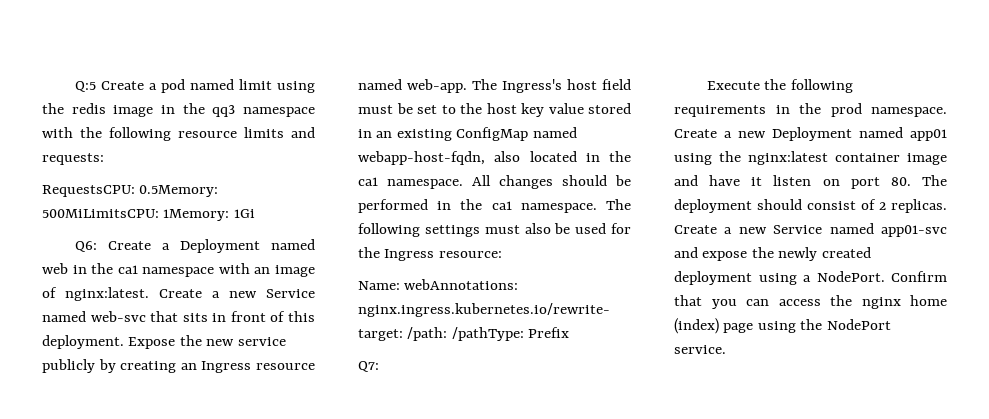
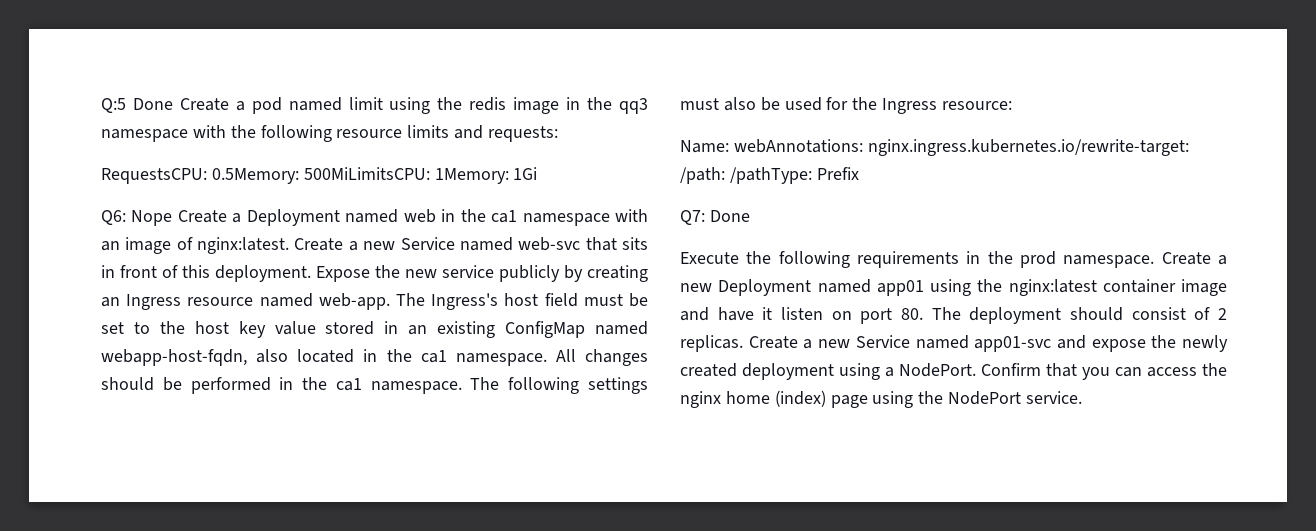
- Q:5 Create a pod named limit using the redis image in the qq3 namespace with the following resource limits and requests:
+ Q:5 Done Create a pod named limit using the redis image in the qq3 namespace with the following resource limits and requests:
- Q6: Create a Deployment named web in the ca1 namespace with an image of nginx:latest.
+ Q6: Nope Create a Deployment named web in the ca1 namespace with an image of nginx:latest.
- Q7:
+ Q7: Done

